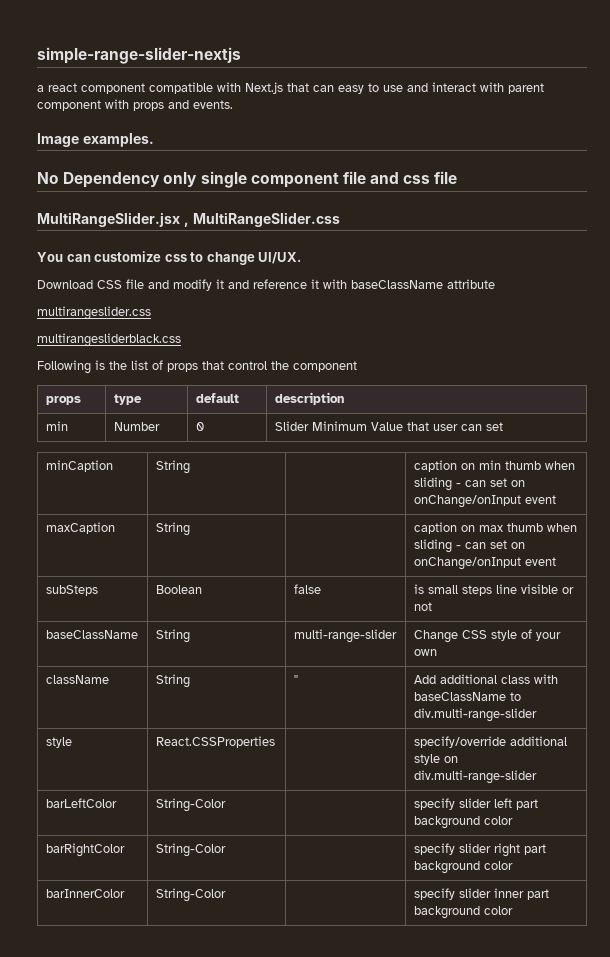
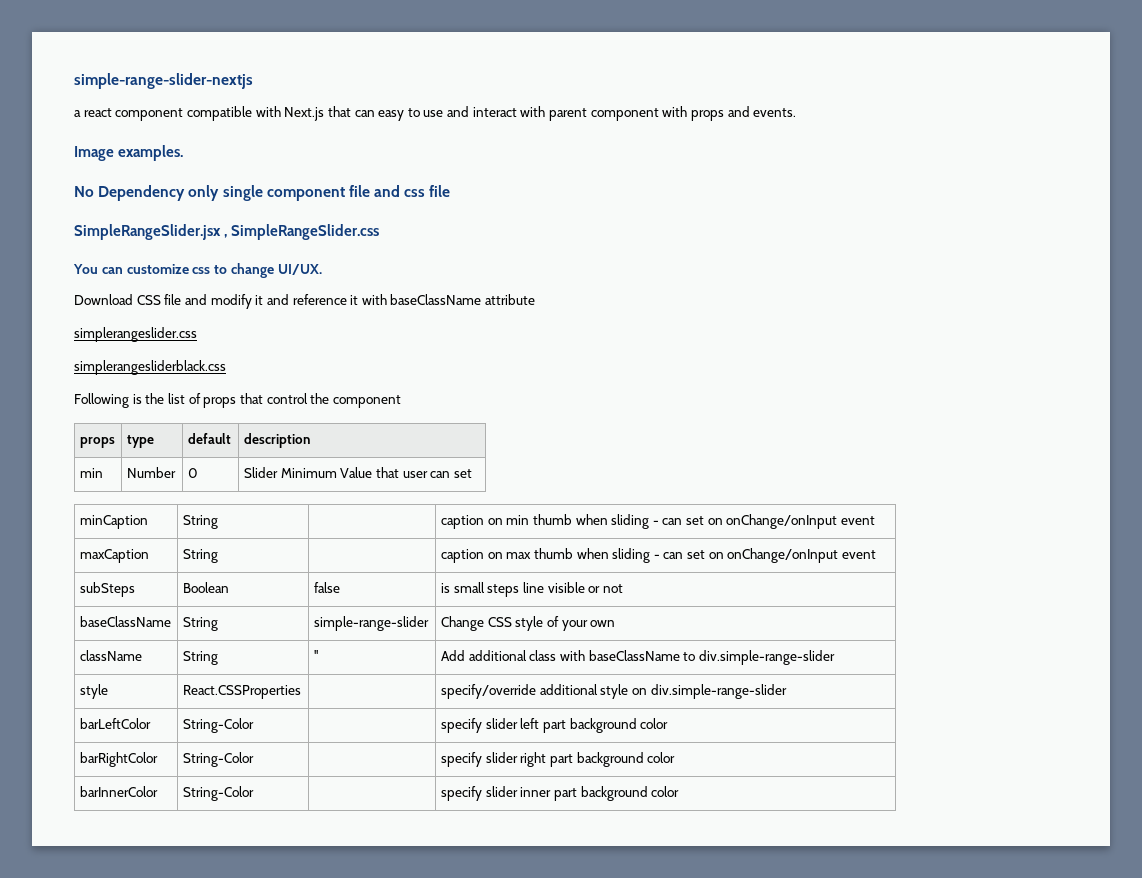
- MultiRangeSlider.jsx , MultiRangeSlider.css
+ SimpleRangeSlider.jsx , SimpleRangeSlider.css
- multirangeslider.css
- multirangesliderblack.css
+ simplerangeslider.css
+ simplerangesliderblack.css
- baseClassName | String | multi-range-slider | Change CSS style of your own
+ baseClassName | String | simple-range-slider | Change CSS style of your own
- className | String | '' | Add additional class with baseClassName to div.multi-range-slider
+ className | String | '' | Add additional class with baseClassName to div.simple-range-slider
- style | React.CSSProperties | | specify/override additional style on div.multi-range-slider
+ style | React.CSSProperties | | specify/override additional style on div.simple-range-slider

